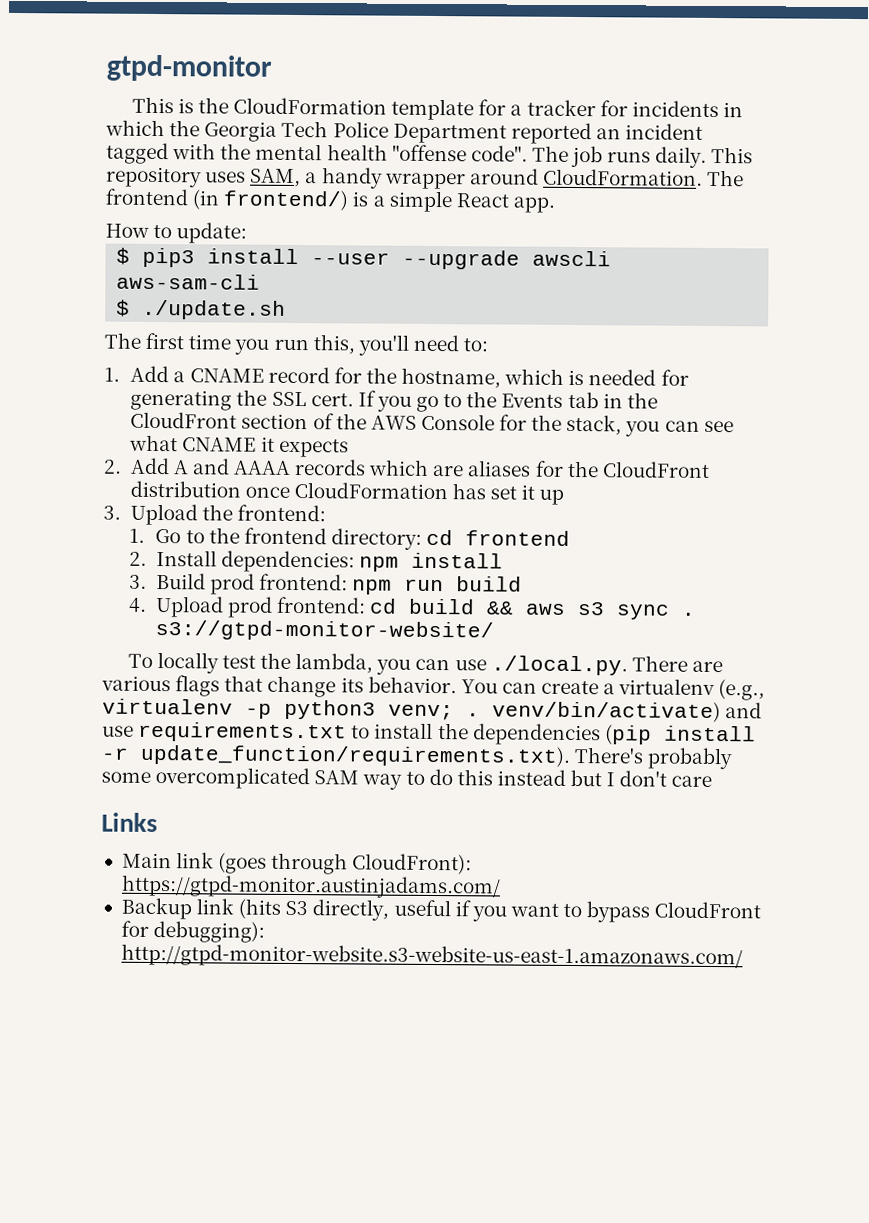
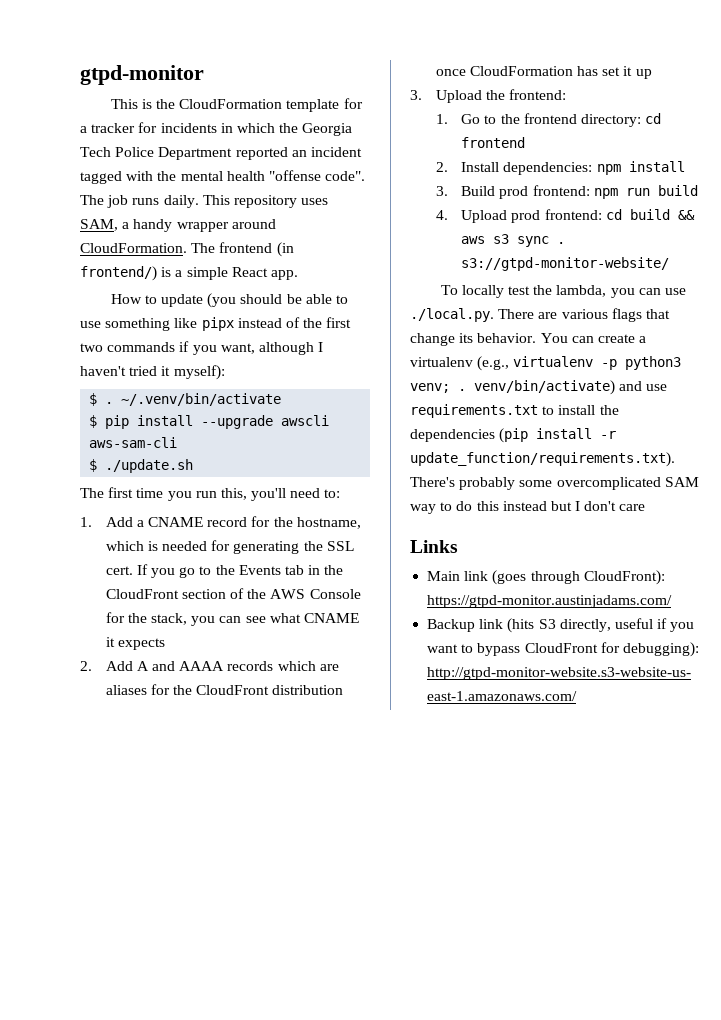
- How to update:
- $ pip3 install --user --upgrade awscli aws-sam-cli
+ How to update (you should be able to use something like pipx instead of the first two commands if you want, although I haven't tried it myself):
+ $ . ~/.venv/bin/activate
+ $ pip install --upgrade awscli aws-sam-cli

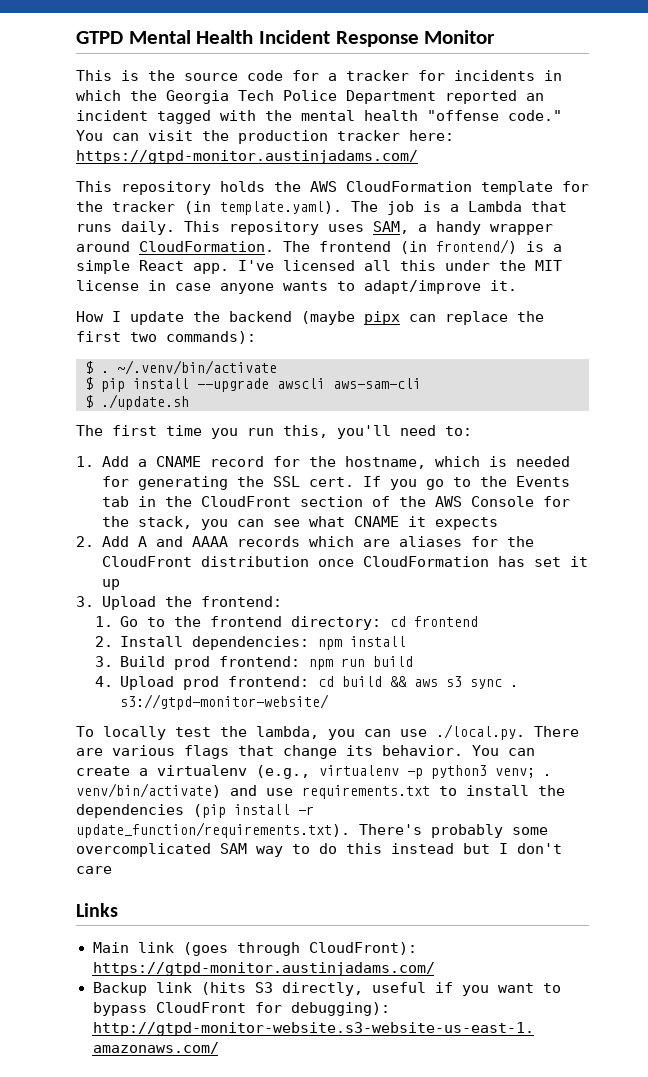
- gtpd-monitor
+ GTPD Mental Health Incident Response Monitor
- This is the CloudFormation template for a tracker for incidents in which the Georgia Tech Police Department reported an incident tagged with the mental health "offense code". The job runs daily.
+ This is the source code for a tracker for incidents in which the Georgia Tech Police Department reported an incident tagged with the mental health "offense code." You can visit the production tracker here: https://gtpd-monitor.austinjadams.com/
+ This repository holds the AWS CloudFormation template for the tracker (in template.yaml). The job is a Lambda that runs daily.
- The frontend (in frontend/) is a simple React app.
- How to update (you should be able to use something like pipx instead of the first two commands if you want, although I haven't tried it myself):
+ The frontend (in frontend/) is a simple React app. I've licensed all this under the MIT license in case anyone wants to adapt/improve it.
+ How I update the backend (maybe pipx can replace the first two commands):

